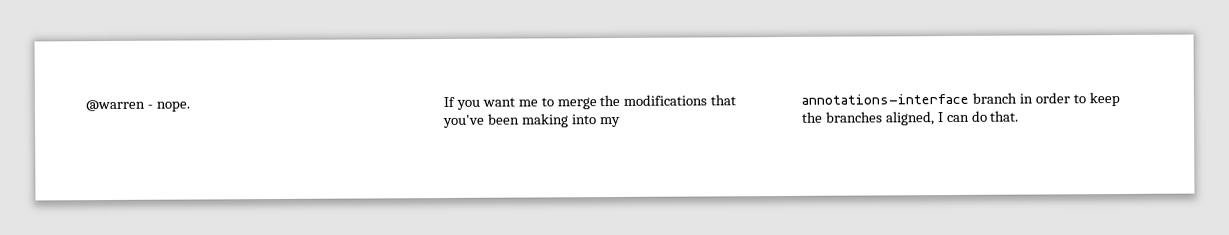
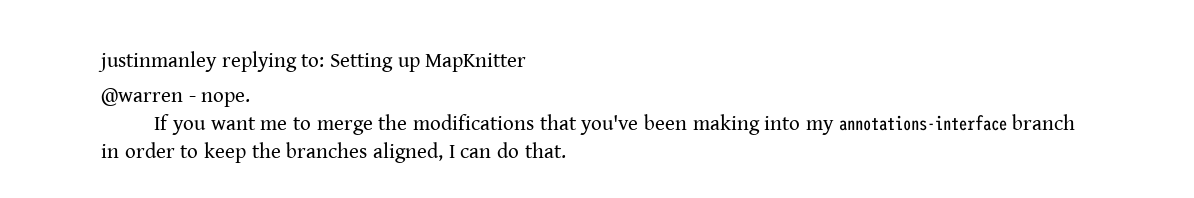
+ justinmanley replying to: Setting up MapKnitter

